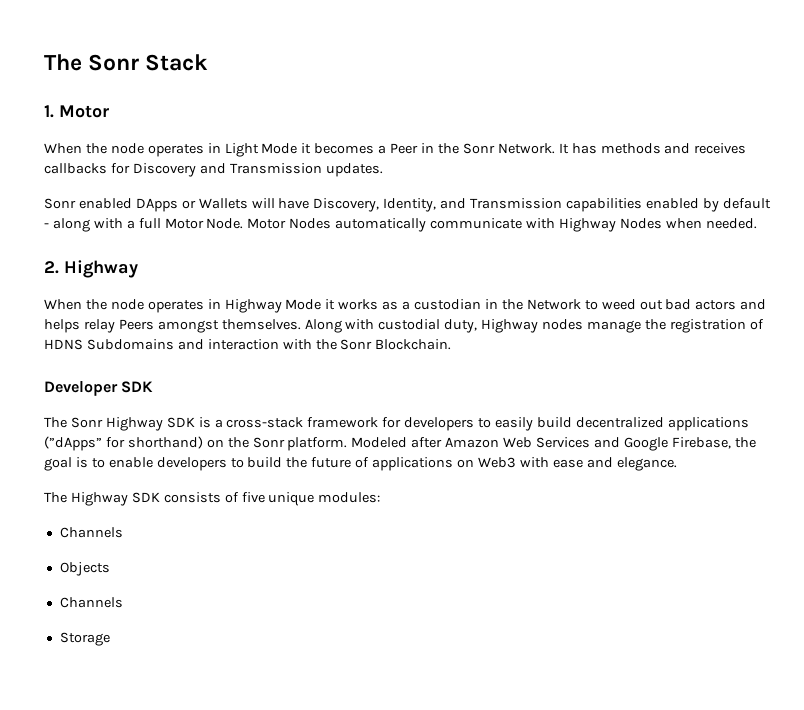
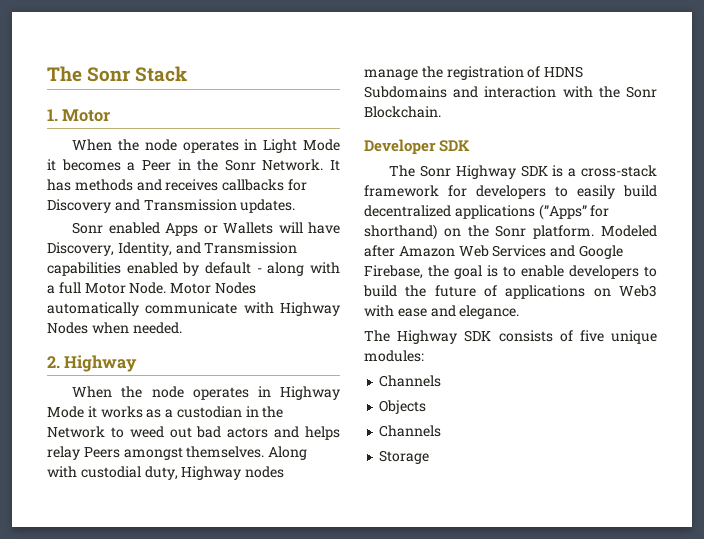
- Sonr enabled DApps or Wallets will have Discovery, Identity, and Transmission capabilities enabled by default - along with a full Motor Node.
+ Sonr enabled Apps or Wallets will have Discovery, Identity, and Transmission capabilities enabled by default - along with a full Motor Node.
- The Sonr Highway SDK is a cross-stack framework for developers to easily build decentralized applications (”dApps” for shorthand) on the Sonr platform.
+ The Sonr Highway SDK is a cross-stack framework for developers to easily build decentralized applications (”Apps” for shorthand) on the Sonr platform.

